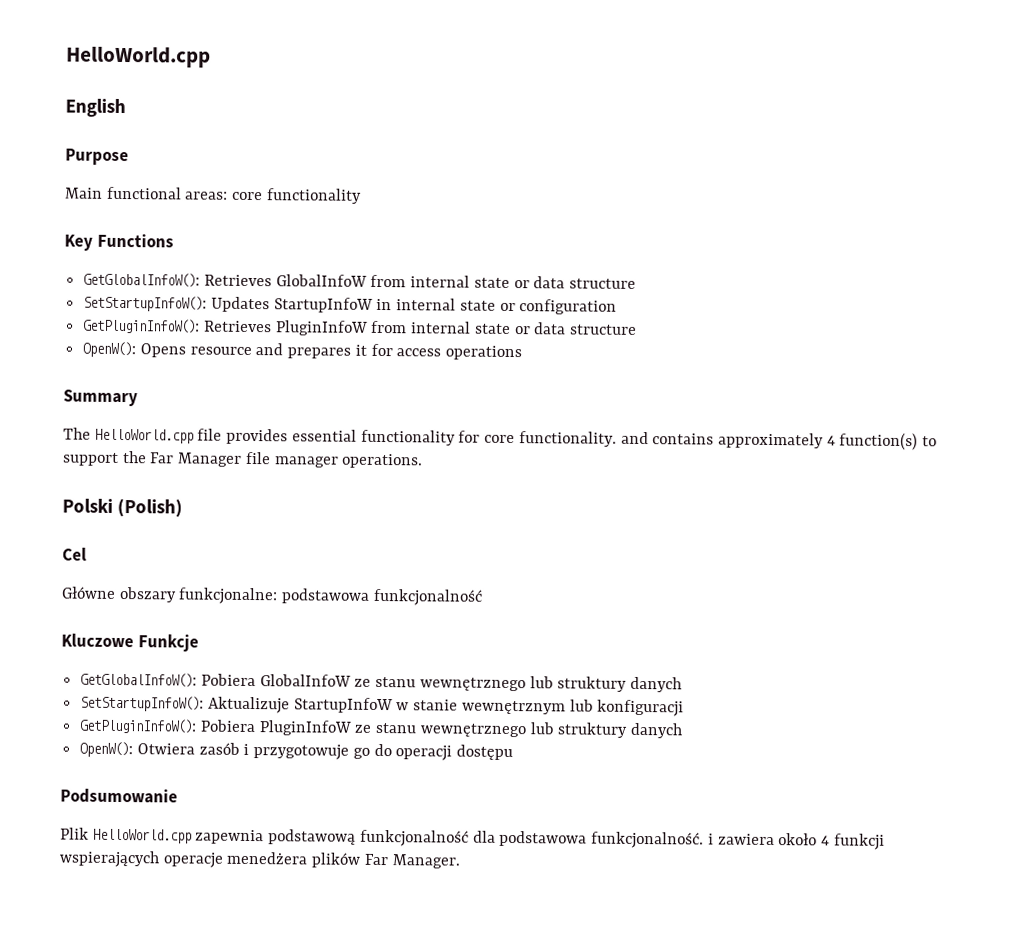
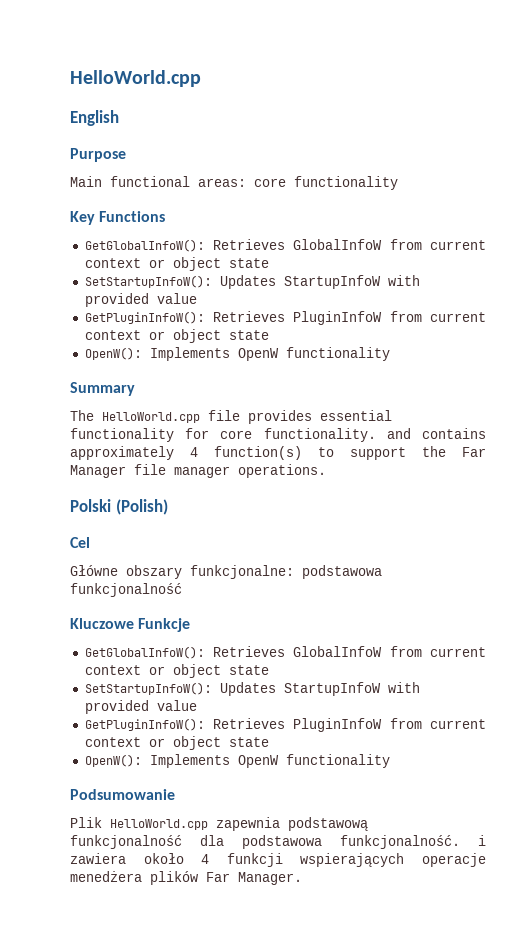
  Key Functions
- GetGlobalInfoW(): Retrieves GlobalInfoW from internal state or data structure
- SetStartupInfoW(): Updates StartupInfoW in internal state or configuration
- GetPluginInfoW(): Retrieves PluginInfoW from internal state or data structure
- OpenW(): Opens resource and prepares it for access operations
+ GetGlobalInfoW(): Retrieves GlobalInfoW from current context or object state
+ SetStartupInfoW(): Updates StartupInfoW with provided value
+ GetPluginInfoW(): Retrieves PluginInfoW from current context or object state
+ OpenW(): Implements OpenW functionality
  Kluczowe Funkcje
- GetGlobalInfoW(): Pobiera GlobalInfoW ze stanu wewnętrznego lub struktury danych
- SetStartupInfoW(): Aktualizuje StartupInfoW w stanie wewnętrznym lub konfiguracji
- GetPluginInfoW(): Pobiera PluginInfoW ze stanu wewnętrznego lub struktury danych
- OpenW(): Otwiera zasób i przygotowuje go do operacji dostępu
+ GetGlobalInfoW(): Retrieves GlobalInfoW from current context or object state
+ SetStartupInfoW(): Updates StartupInfoW with provided value
+ GetPluginInfoW(): Retrieves PluginInfoW from current context or object state
+ OpenW(): Implements OpenW functionality

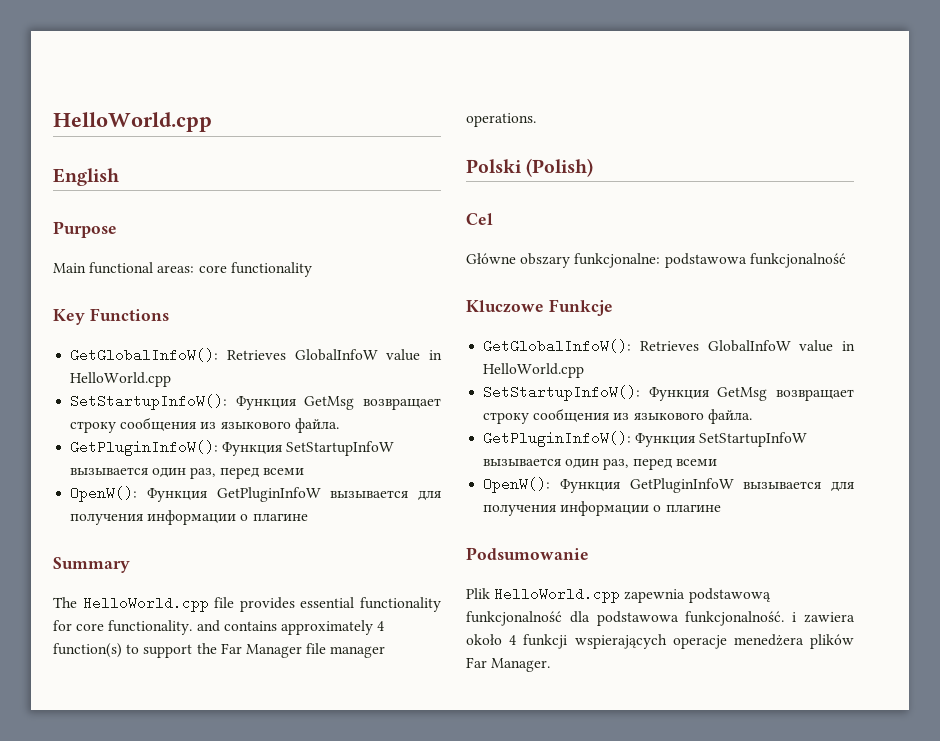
  Key Functions
- GetGlobalInfoW(): Retrieves GlobalInfoW from current context or object state
- SetStartupInfoW(): Updates StartupInfoW with provided value
- GetPluginInfoW(): Retrieves PluginInfoW from current context or object state
- OpenW(): Implements OpenW functionality
+ GetGlobalInfoW(): Retrieves GlobalInfoW value in HelloWorld.cpp
+ SetStartupInfoW(): Функция GetMsg возвращает строку сообщения из языкового файла.
+ GetPluginInfoW(): Функция SetStartupInfoW вызывается один раз, перед всеми
+ OpenW(): Функция GetPluginInfoW вызывается для получения информации о плагине
  Kluczowe Funkcje
- GetGlobalInfoW(): Retrieves GlobalInfoW from current context or object state
- SetStartupInfoW(): Updates StartupInfoW with provided value
- GetPluginInfoW(): Retrieves PluginInfoW from current context or object state
- OpenW(): Implements OpenW functionality
+ GetGlobalInfoW(): Retrieves GlobalInfoW value in HelloWorld.cpp
+ SetStartupInfoW(): Функция GetMsg возвращает строку сообщения из языкового файла.
+ GetPluginInfoW(): Функция SetStartupInfoW вызывается один раз, перед всеми
+ OpenW(): Функция GetPluginInfoW вызывается для получения информации о плагине

